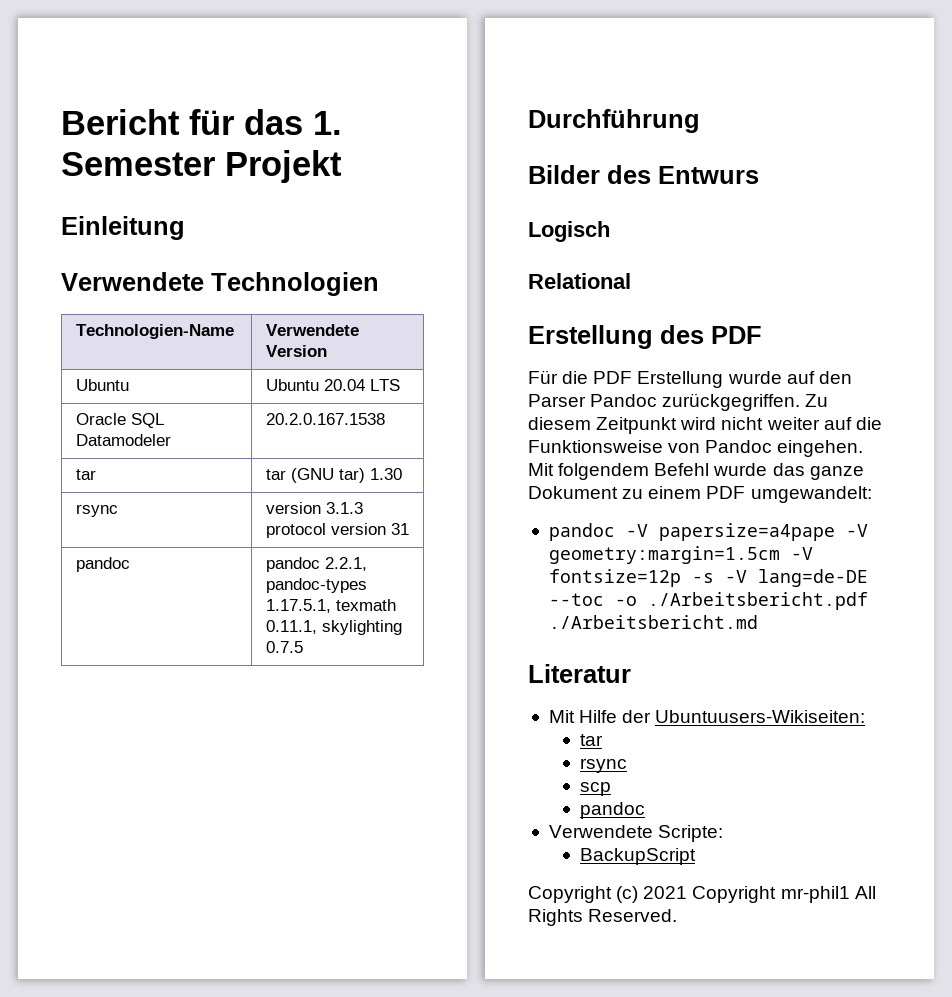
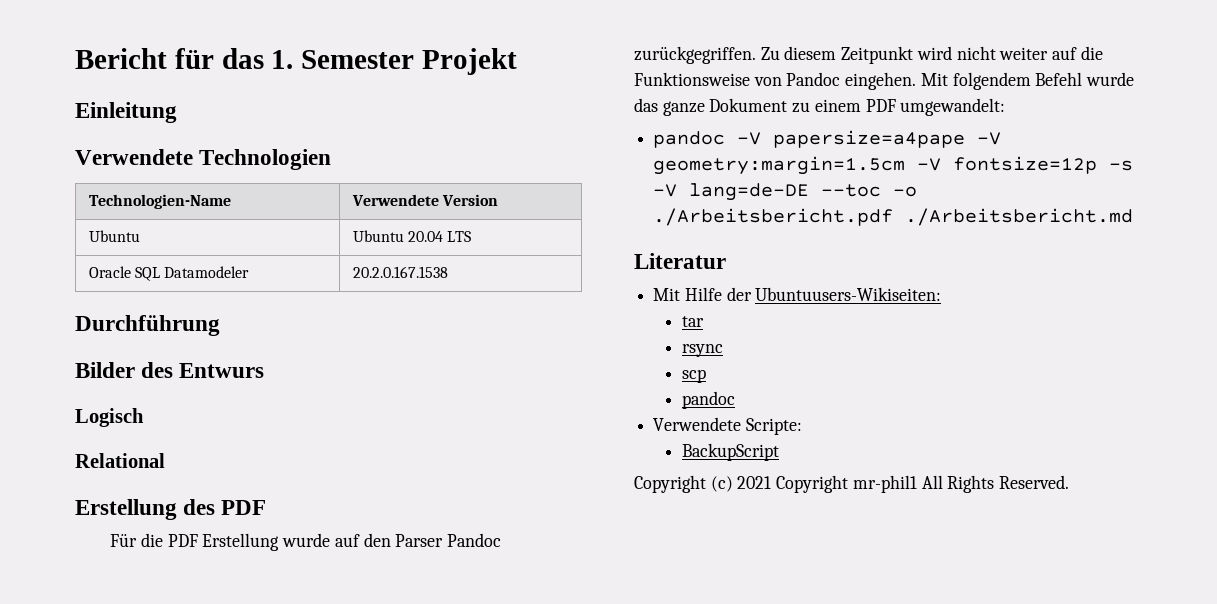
- tar | tar (GNU tar) 1.30
- rsync | version 3.1.3 protocol version 31
- pandoc | pandoc 2.2.1, pandoc-types 1.17.5.1, texmath 0.11.1, skylighting 0.7.5

